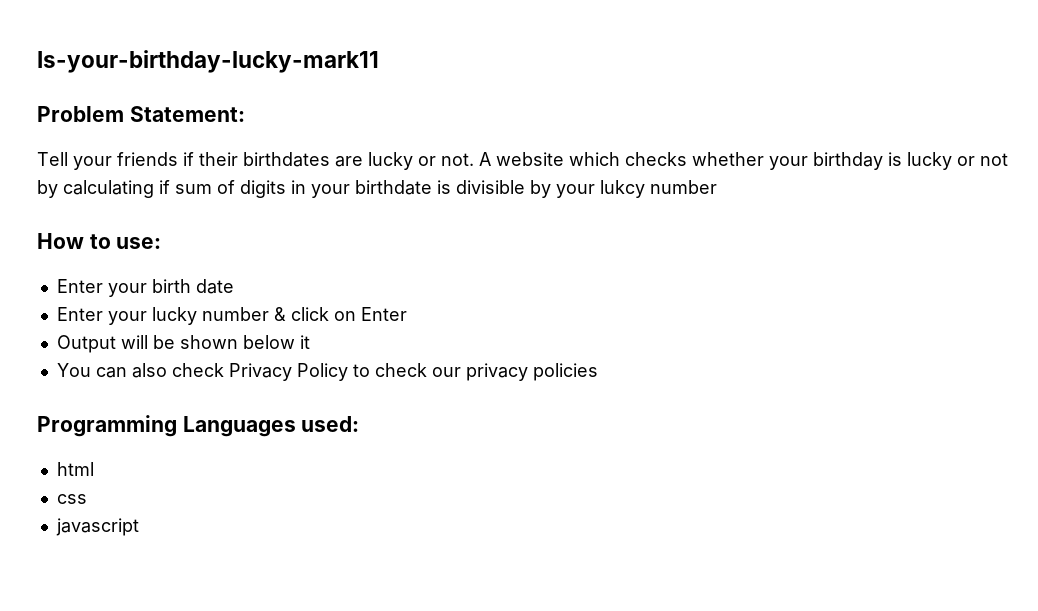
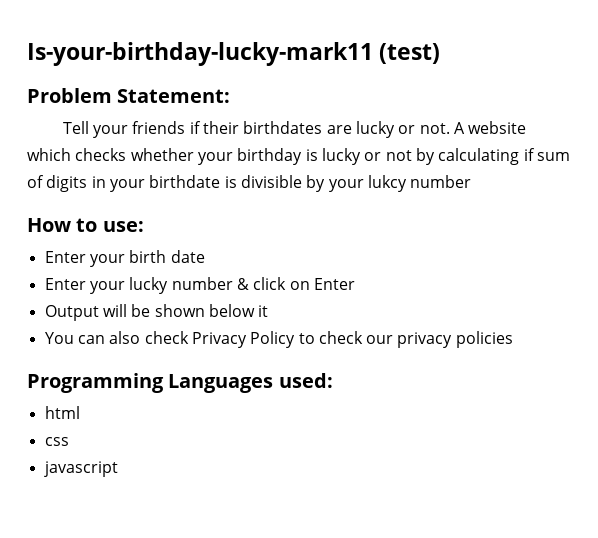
- Is-your-birthday-lucky-mark11
+ Is-your-birthday-lucky-mark11 (test)

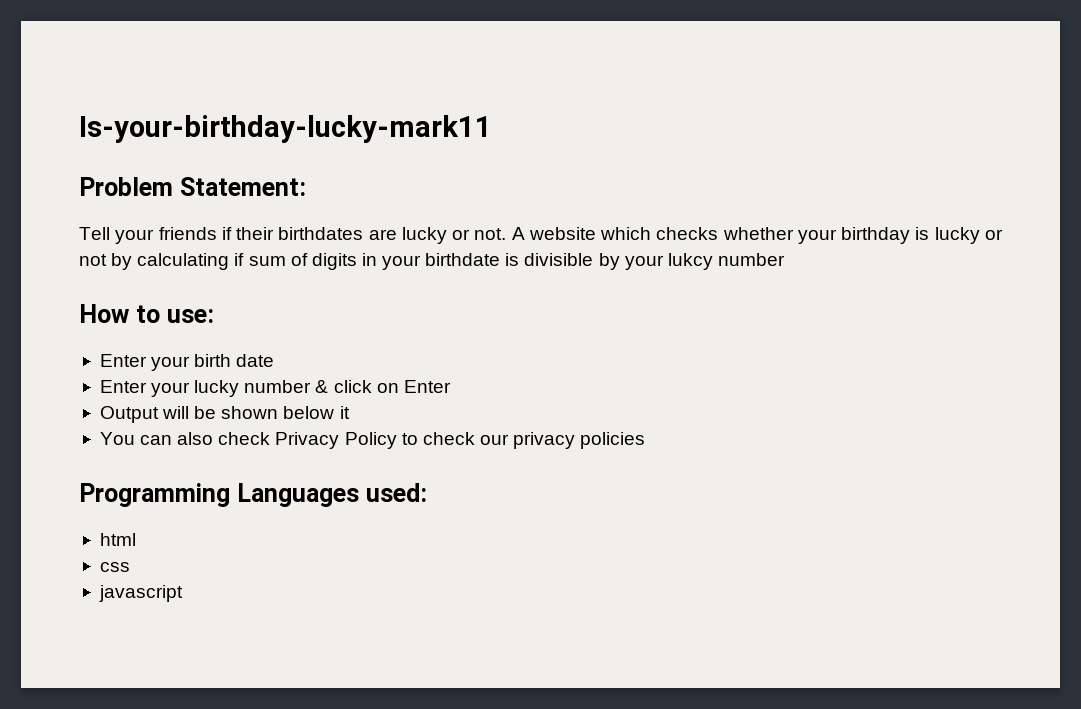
- Is-your-birthday-lucky-mark11 (test)
+ Is-your-birthday-lucky-mark11

